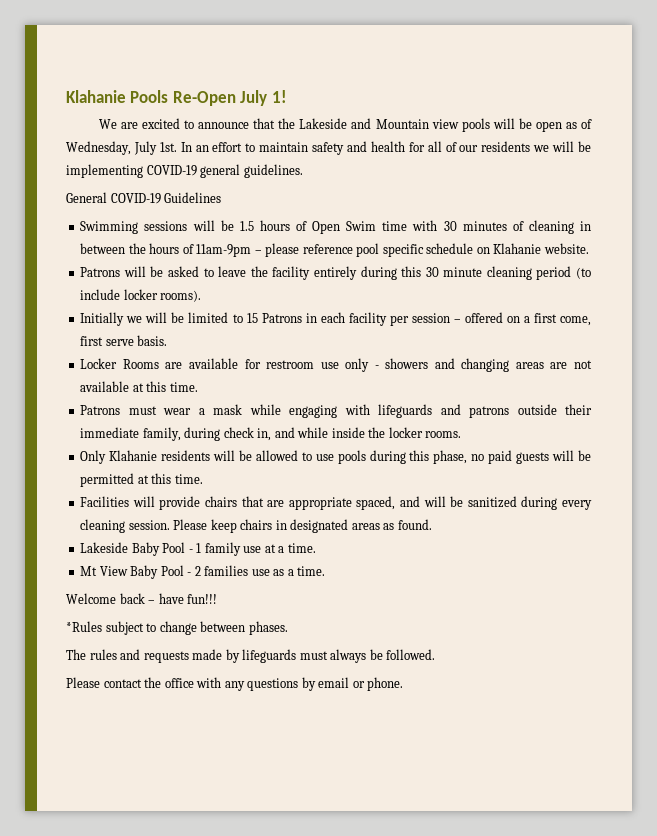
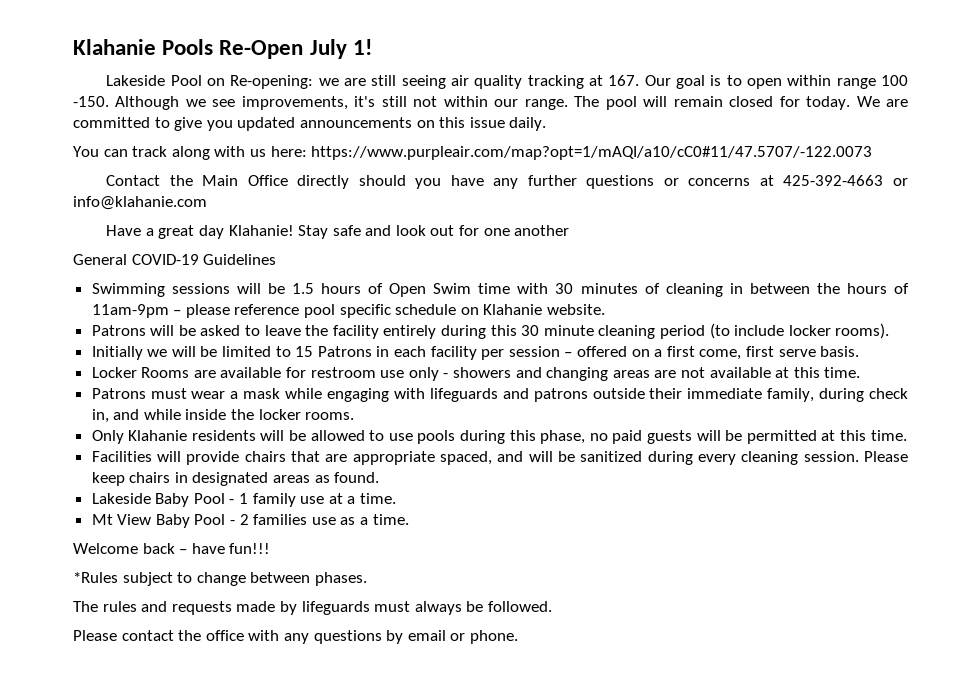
- We are excited to announce that the Lakeside and Mountain view pools will be open as of Wednesday, July 1st. In an effort to maintain safety and health for all of our residents we will be implementing COVID-19 general guidelines.
+ Lakeside Pool on Re-opening: we are still seeing air quality tracking at 167. Our goal is to open within range 100 -150. Although we see improvements, it's still not within our range. The pool will remain closed for today. We are committed to give you updated announcements on this issue daily.
+ You can track along with us here: https://www.purpleair.com/map?opt=1/mAQI/a10/cC0#11/47.5707/-122.0073
+ Contact the Main Office directly should you have any further questions or concerns at 425-392-4663 or info@klahanie.com
+ Have a great day Klahanie! Stay safe and look out for one another

